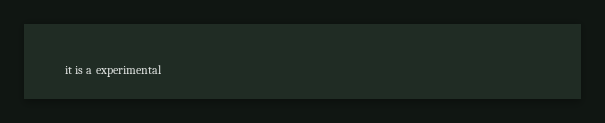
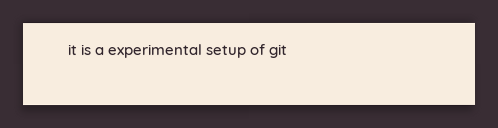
- it is a experimental
+ it is a experimental setup of git

